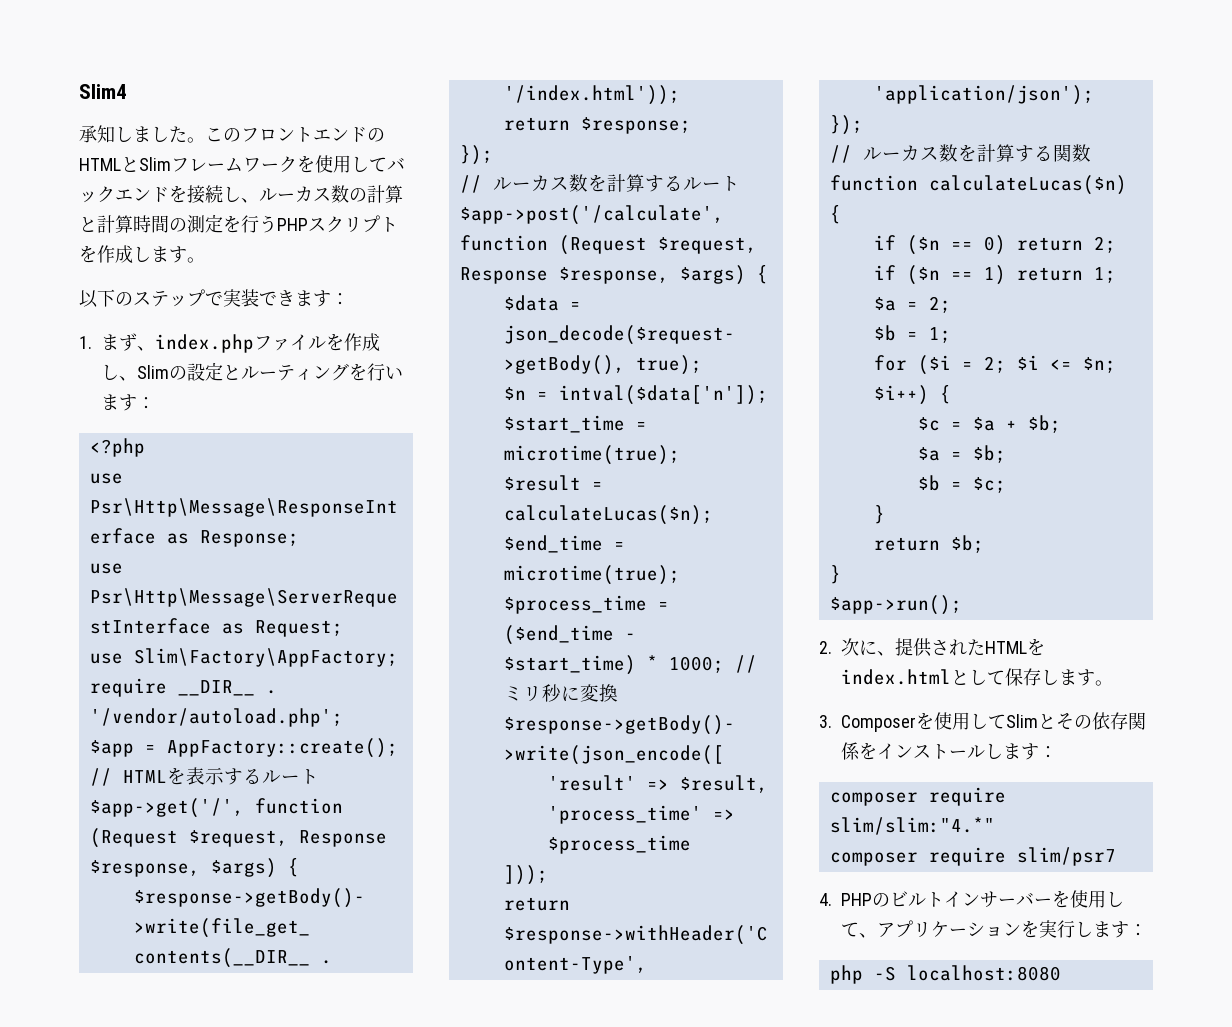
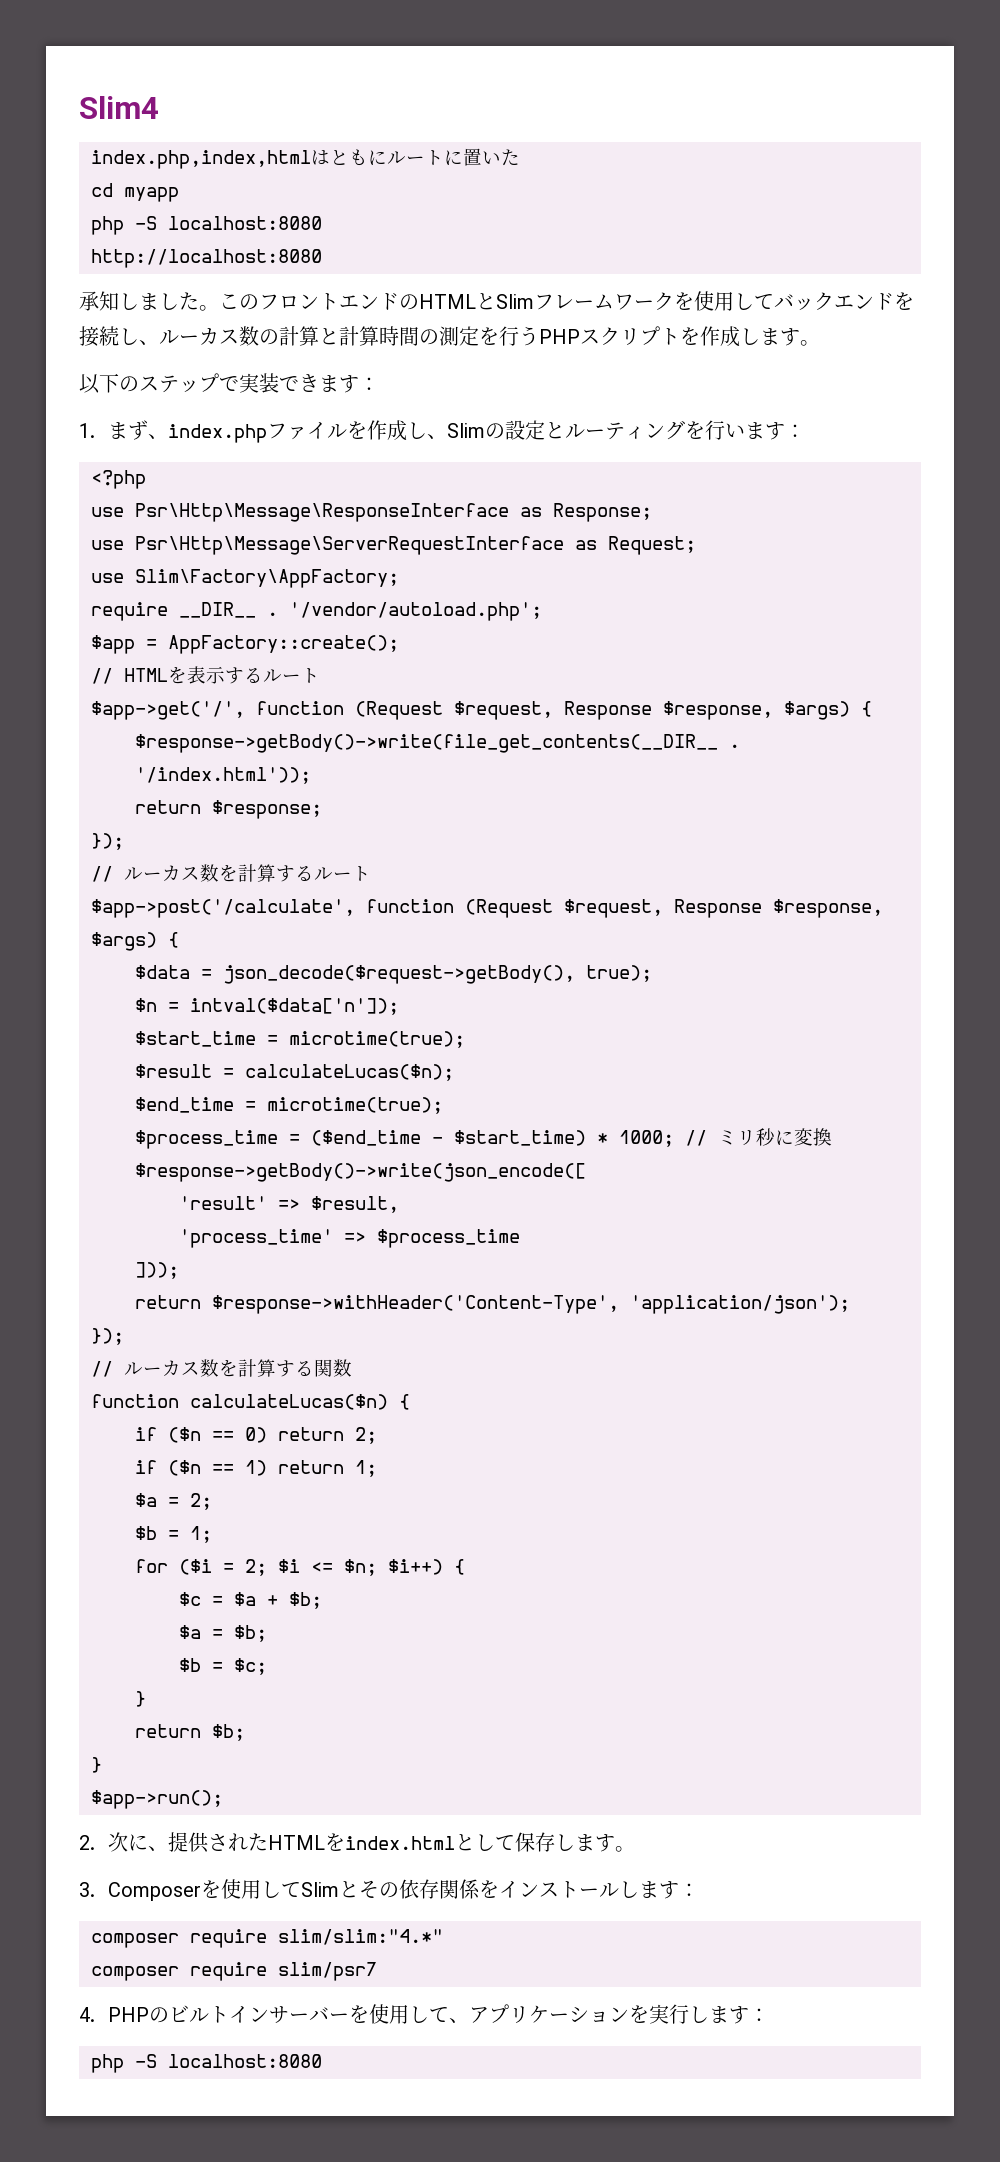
+ index.php,index,htmlはともにルートに置いた
+ cd myapp
+ php -S localhost:8080
+ http://localhost:8080

